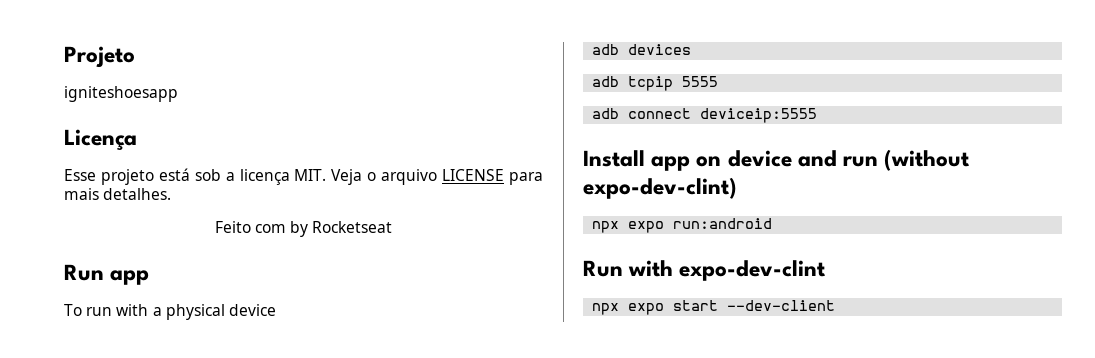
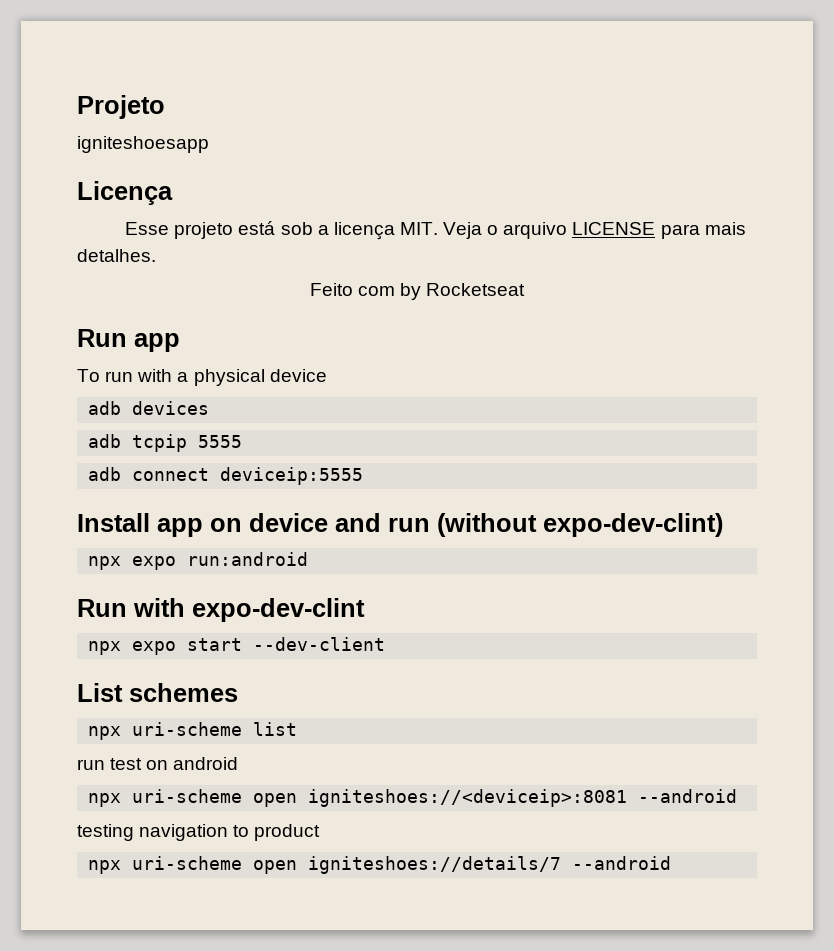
+ List schemes
+ npx uri-scheme list
+ run test on android
+ npx uri-scheme open igniteshoes://<deviceip>:8081 --android
+ testing navigation to product
+ npx uri-scheme open igniteshoes://details/7 --android

